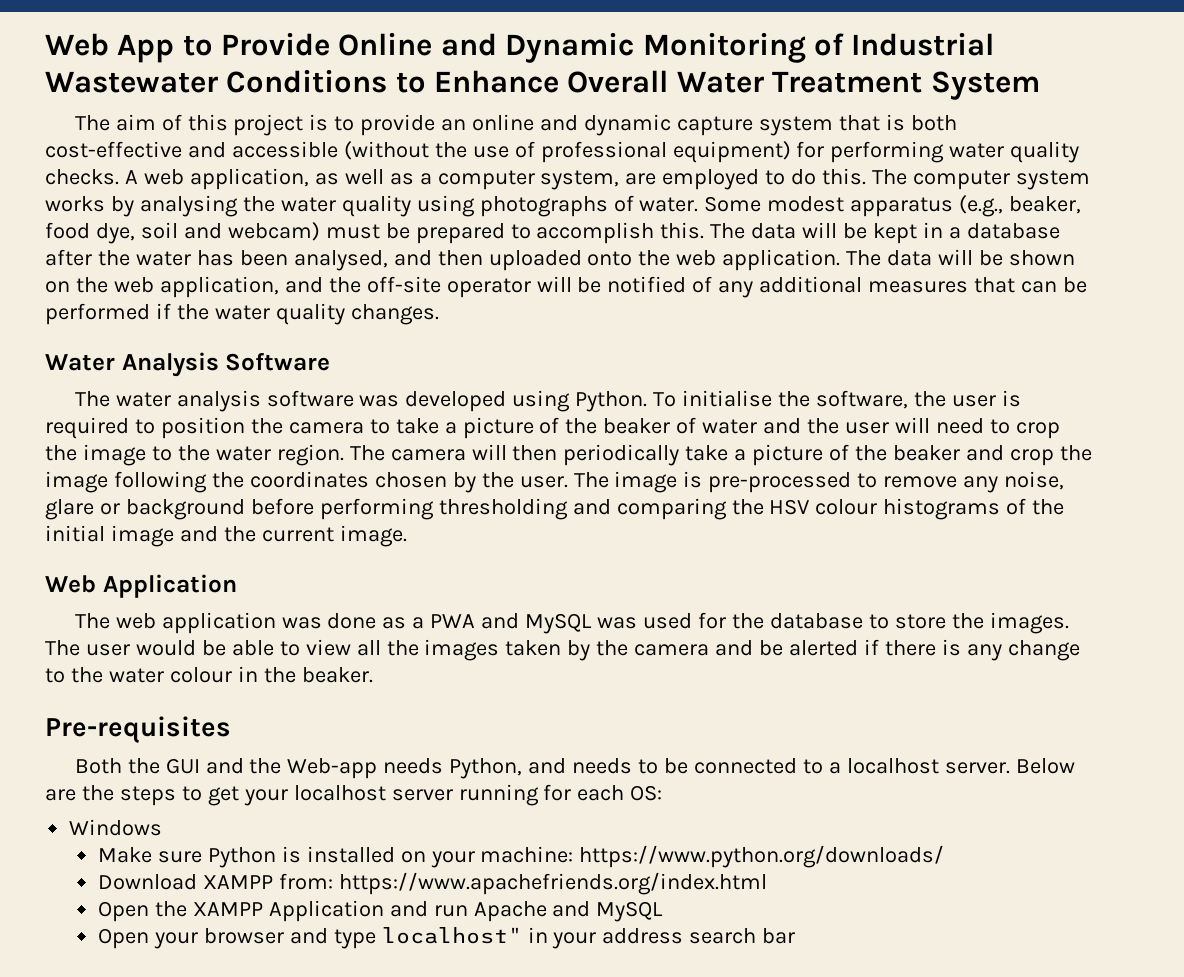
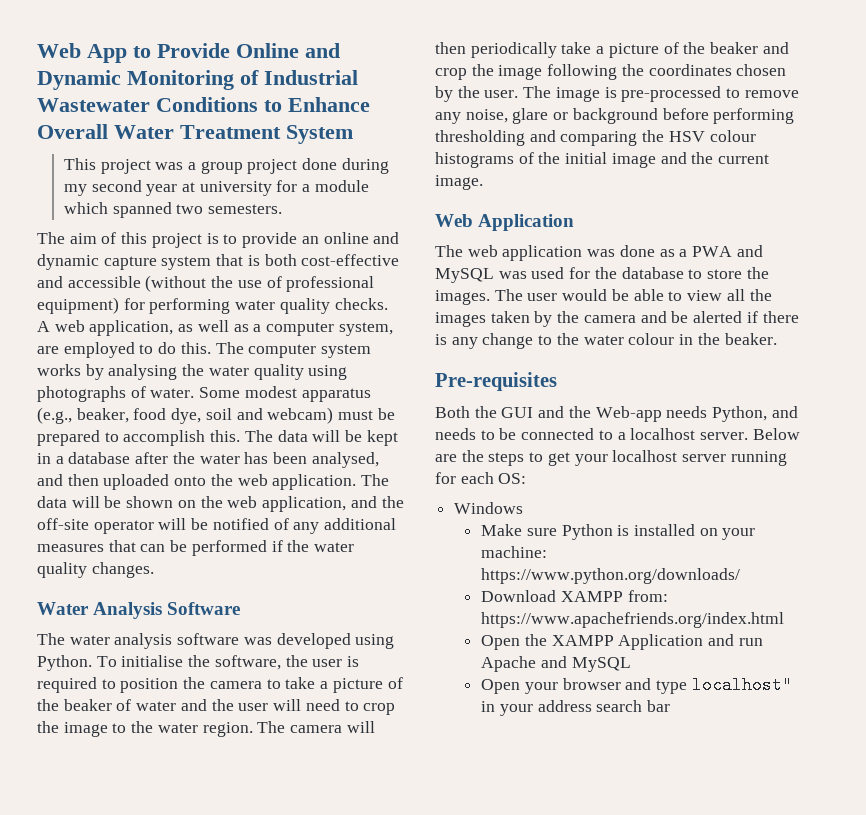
+ This project was a group project done during my second year at university for a module which spanned two semesters.

